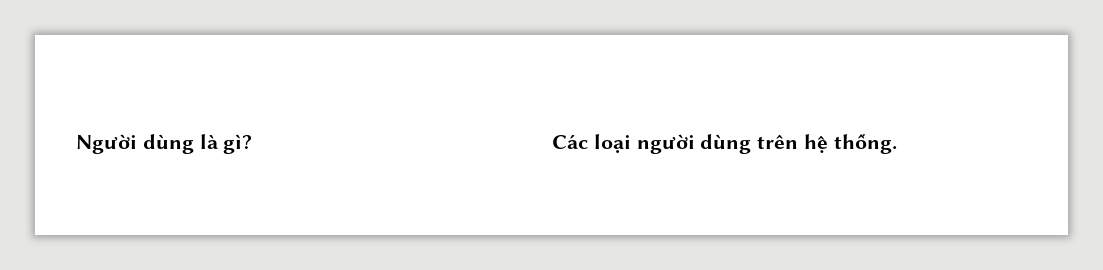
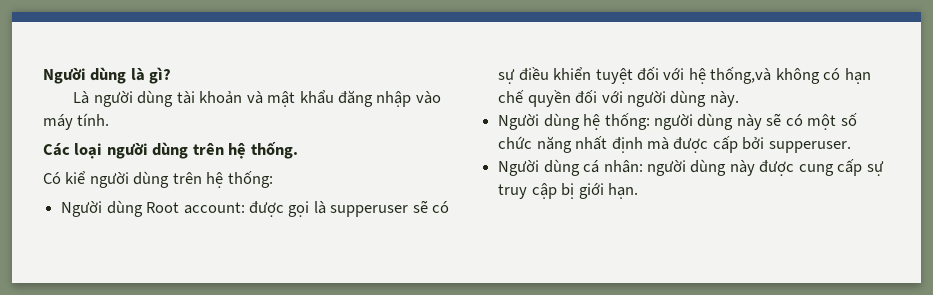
+ Là người dùng tài khoản và mật khẩu đăng nhập vào máy tính.
+ Có kiể người dùng trên hệ thống:
+ Người dùng Root account: được gọi là supperuser sẽ có sự điều khiển tuyệt đối với hệ thống,và không có hạn chế quyền đối với người dùng này.
+ Người dùng hệ thống: người dùng này sẽ có một số chức năng nhất định mà được cấp bởi supperuser.
+ Người dùng cá nhân: người dùng này được cung cấp sự truy cập bị giới hạn.

